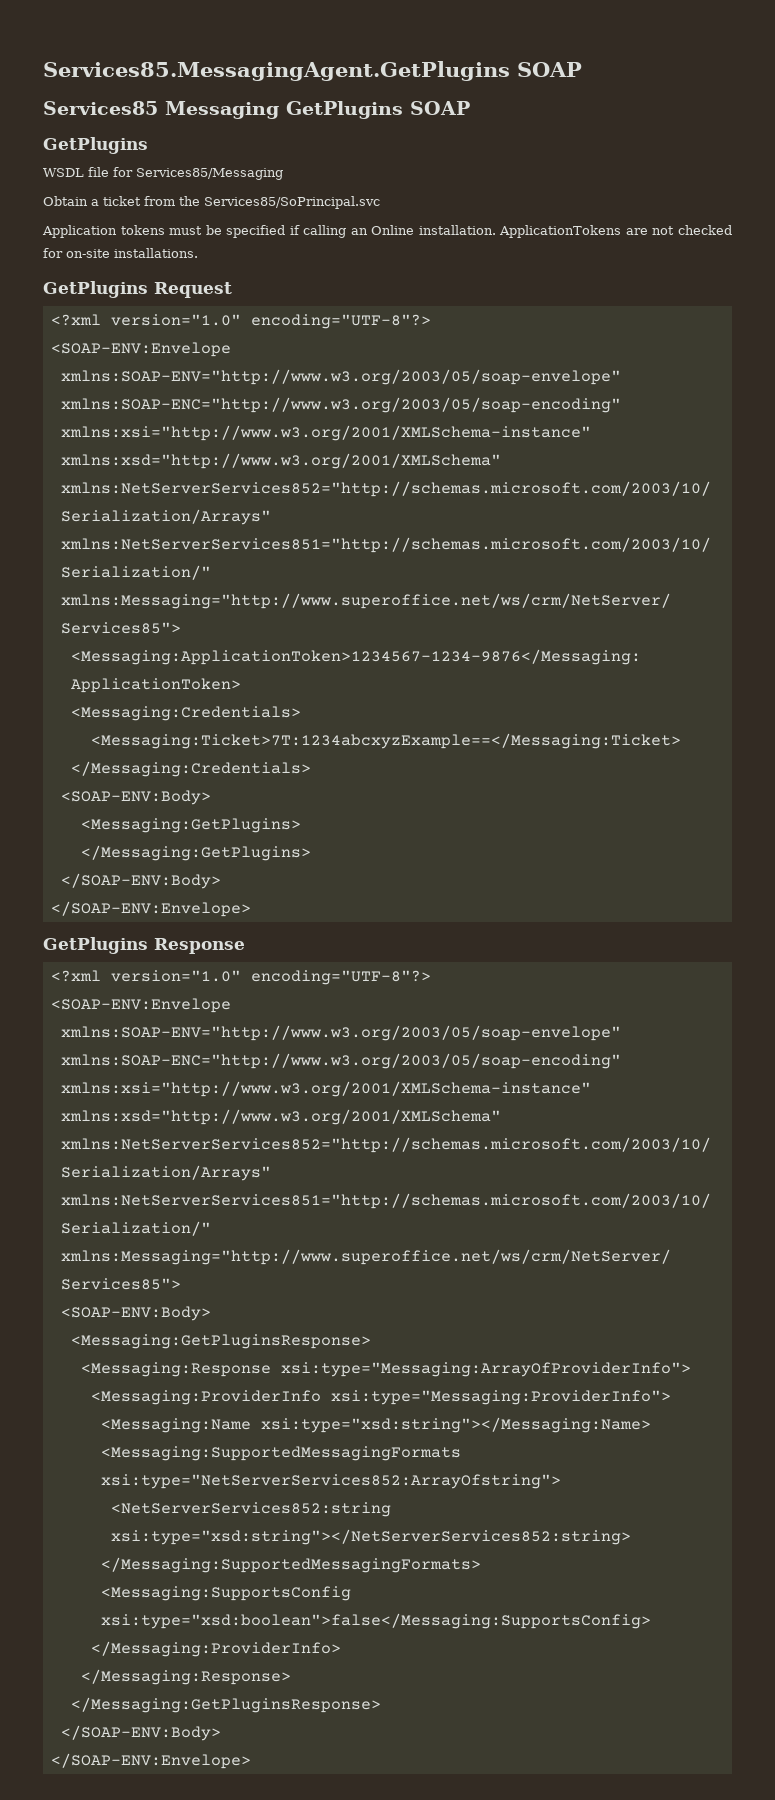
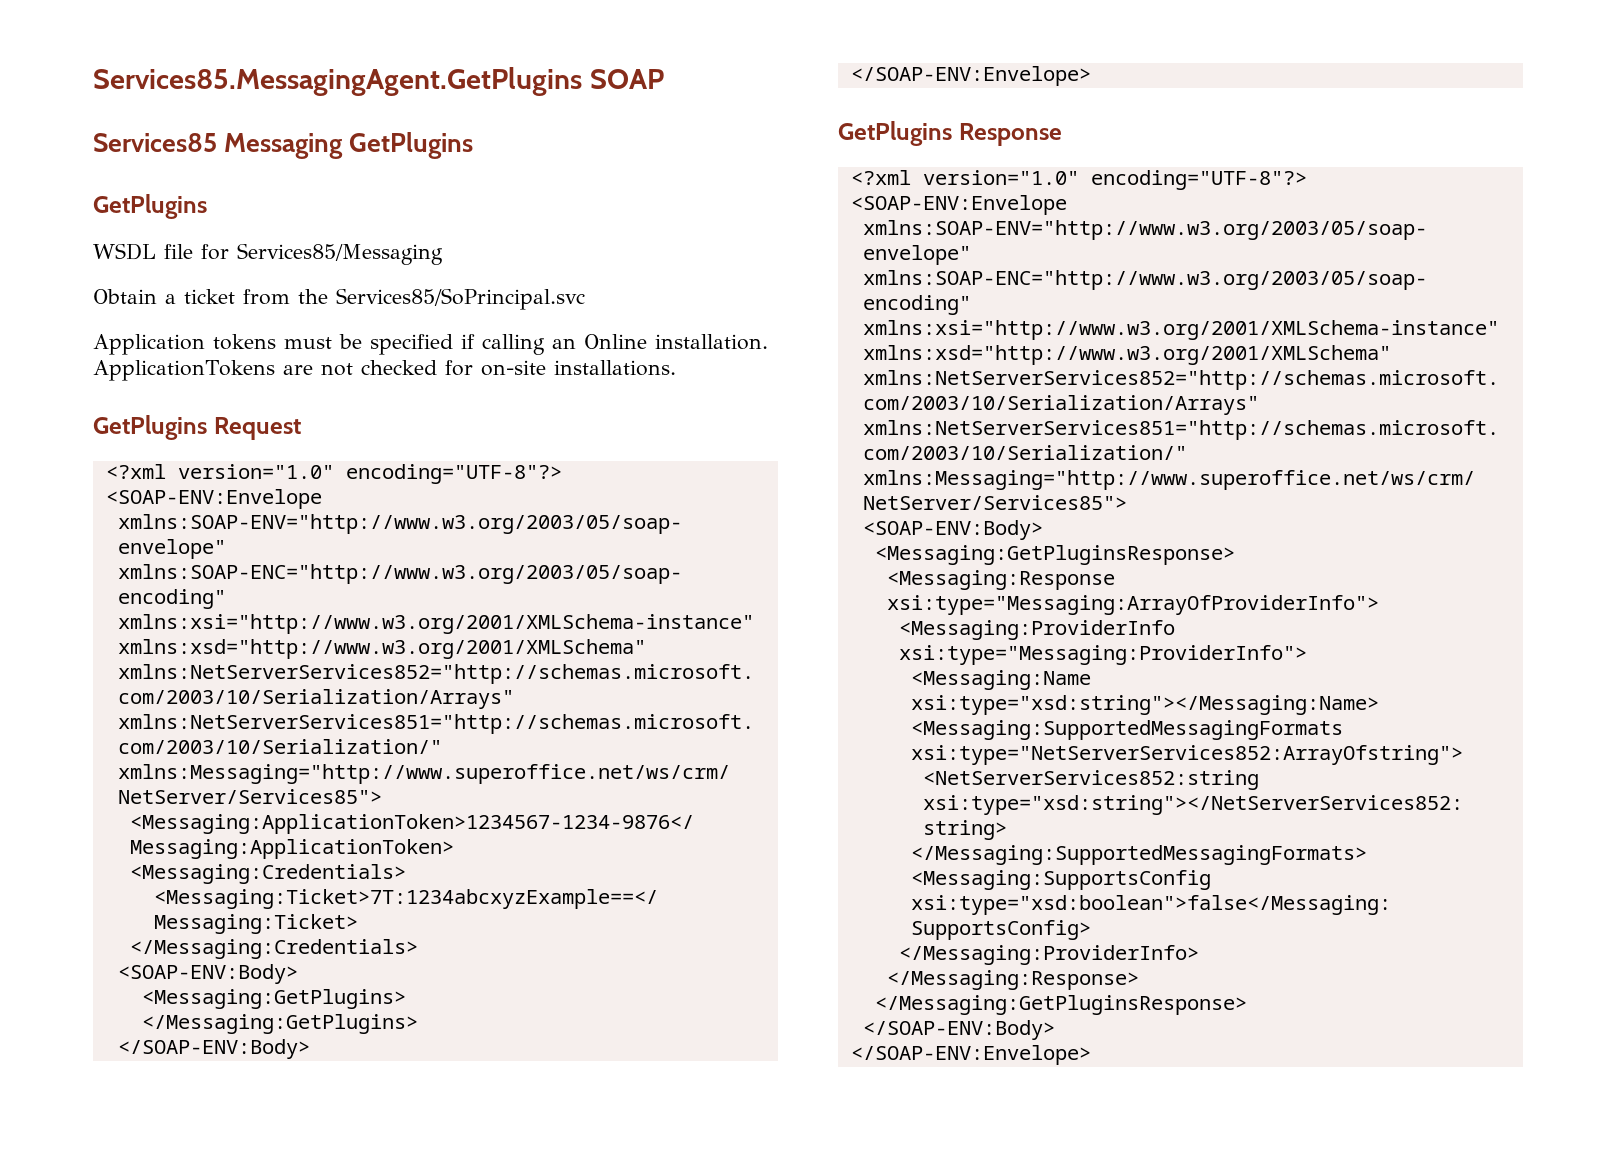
- Services85 Messaging GetPlugins SOAP
+ Services85 Messaging GetPlugins

